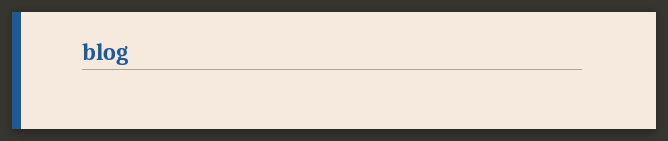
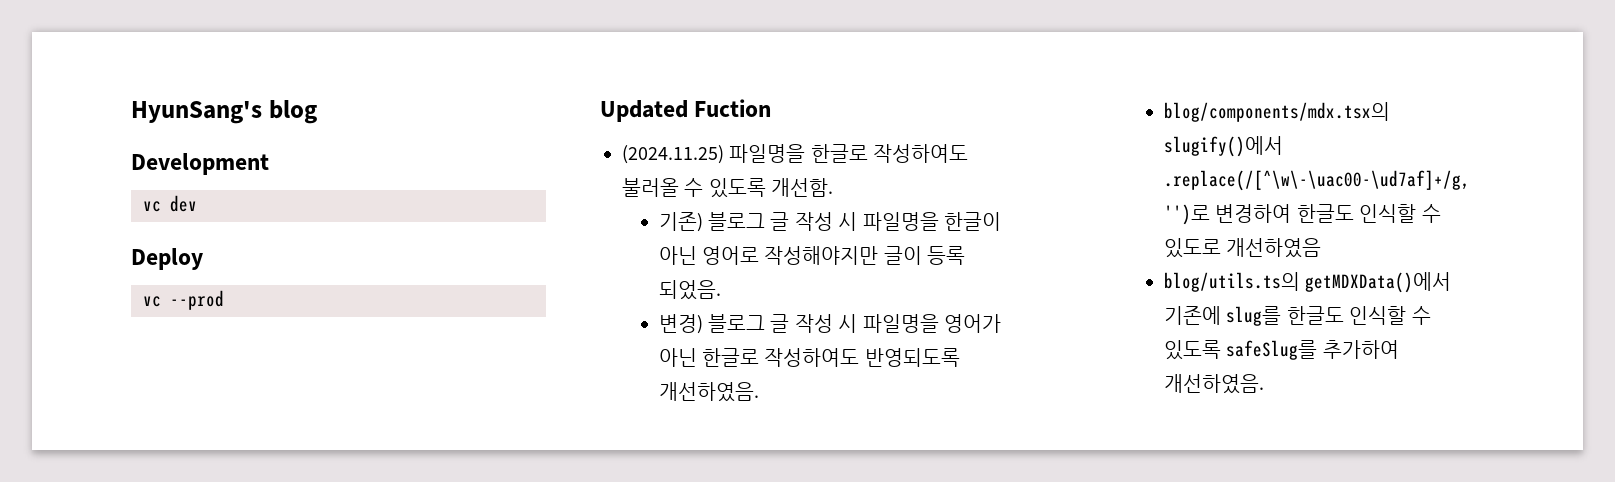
- blog
+ HyunSang's blog
+ Development
+ vc dev
+ Deploy
+ vc --prod
+ Updated Fuction
+ (2024.11.25) 파일명을 한글로 작성하여도 불러올 수 있도록 개선함.
+ 기존) 블로그 글 작성 시 파일명을 한글이 아닌 영어로 작성해야지만 글이 등록 되었음.
+ 변경) 블로그 글 작성 시 파일명을 영어가 아닌 한글로 작성하여도 반영되도록 개선하였음.
+ blog/components/mdx.tsx의 slugify()에서 .replace(/[^\w\-\uac00-\ud7af]+/g, '')로 변경하여 한글도 인식할 수 있도로 개선하였음
+ blog/utils.ts의 getMDXData()에서 기존에 slug를 한글도 인식할 수 있도록 safeSlug를 추가하여 개선하였음.

